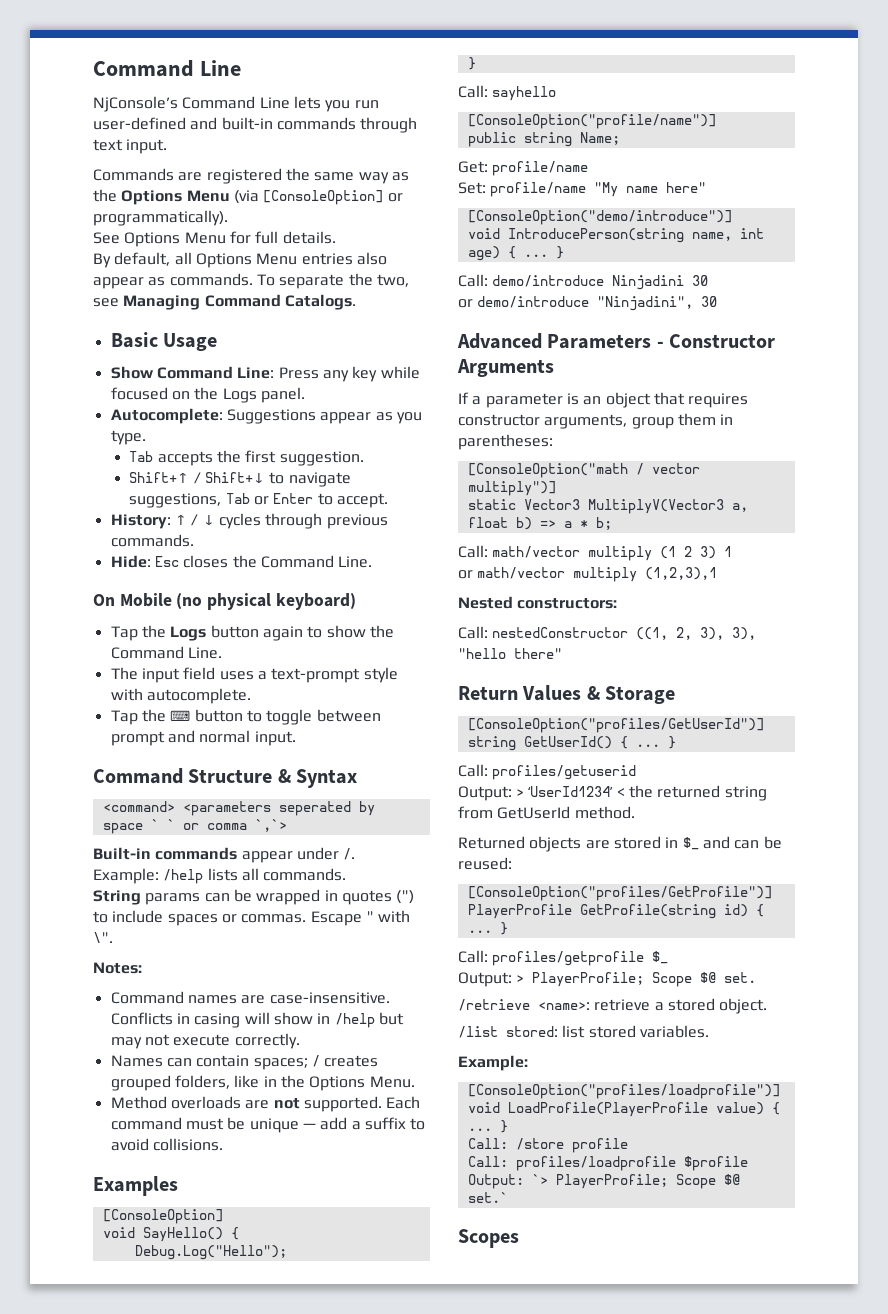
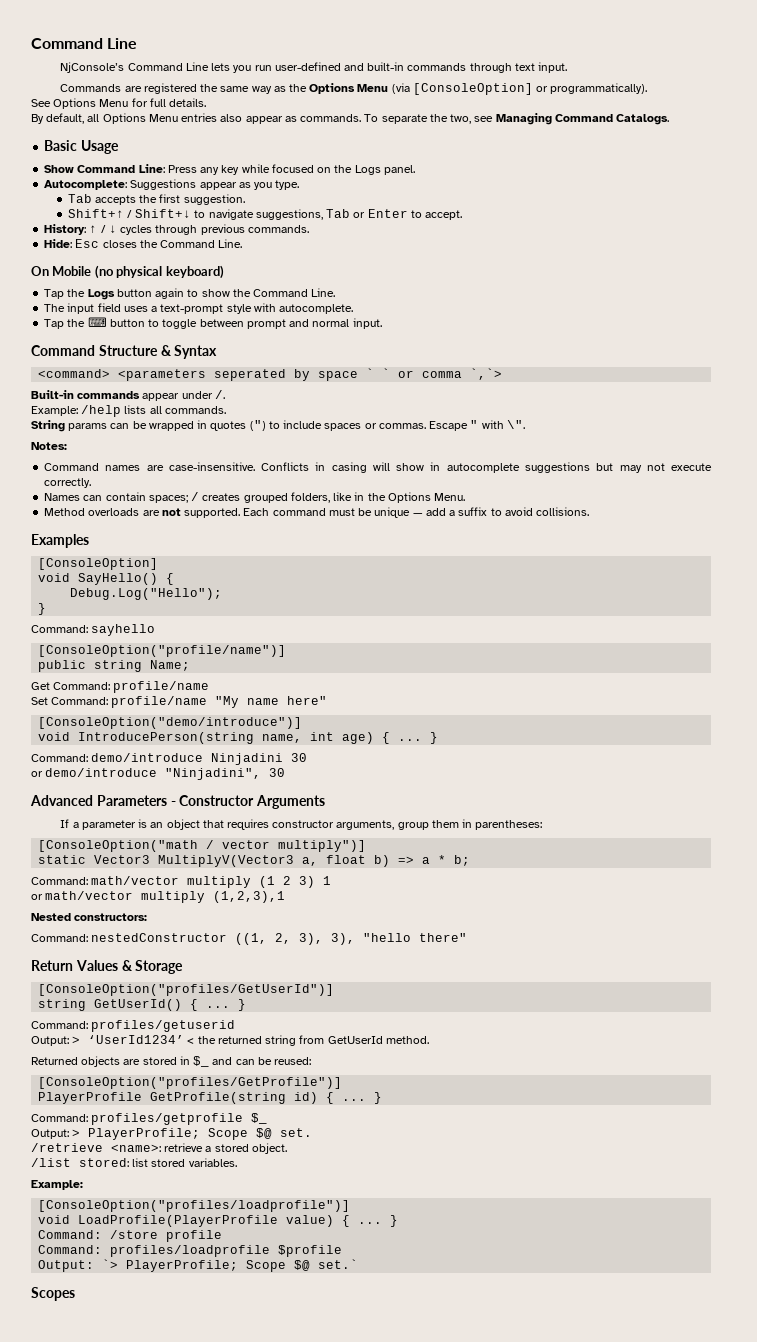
- Conflicts in casing will show in /help but may not execute correctly.
+ Conflicts in casing will show in autocomplete suggestions but may not execute correctly.
- Call: sayhello
+ Command: sayhello
- Get: profile/name
+ Get Command: profile/name
- Set: profile/name "My name here"
+ Set Command: profile/name "My name here"
- Call: demo/introduce Ninjadini 30
+ Command: demo/introduce Ninjadini 30
- Call: math/vector multiply (1 2 3) 1
+ Command: math/vector multiply (1 2 3) 1
- Call: nestedConstructor ((1, 2, 3), 3), "hello there"
+ Command: nestedConstructor ((1, 2, 3), 3), "hello there"
- Call: profiles/getuserid
+ Command: profiles/getuserid
- Call: profiles/getprofile $_
+ Command: profiles/getprofile $_
- Call: /store profile
+ Command: /store profile
- Call: profiles/loadprofile $profile
+ Command: profiles/loadprofile $profile

